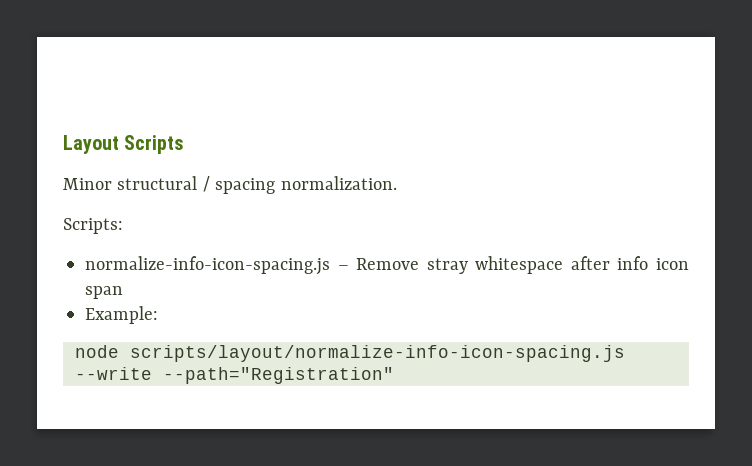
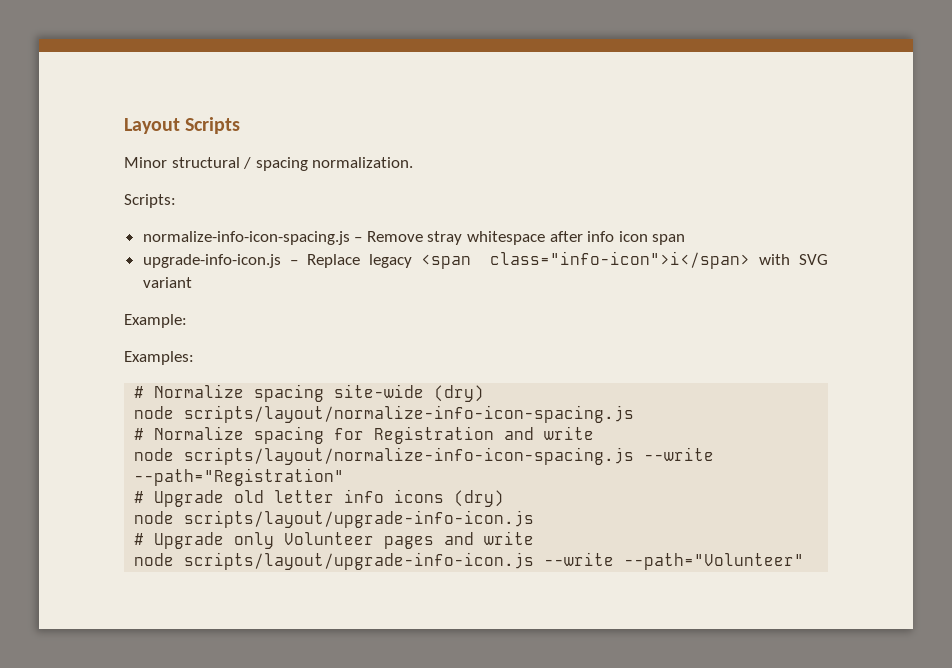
+ upgrade-info-icon.js – Replace legacy <span class="info-icon">i</span> with SVG variant
  Example:
+ Examples:
+ # Normalize spacing site-wide (dry)
+ node scripts/layout/normalize-info-icon-spacing.js
+ # Normalize spacing for Registration and write
  node scripts/layout/normalize-info-icon-spacing.js --write --path="Registration"
+ # Upgrade old letter info icons (dry)
+ node scripts/layout/upgrade-info-icon.js
+ # Upgrade only Volunteer pages and write
+ node scripts/layout/upgrade-info-icon.js --write --path="Volunteer"

